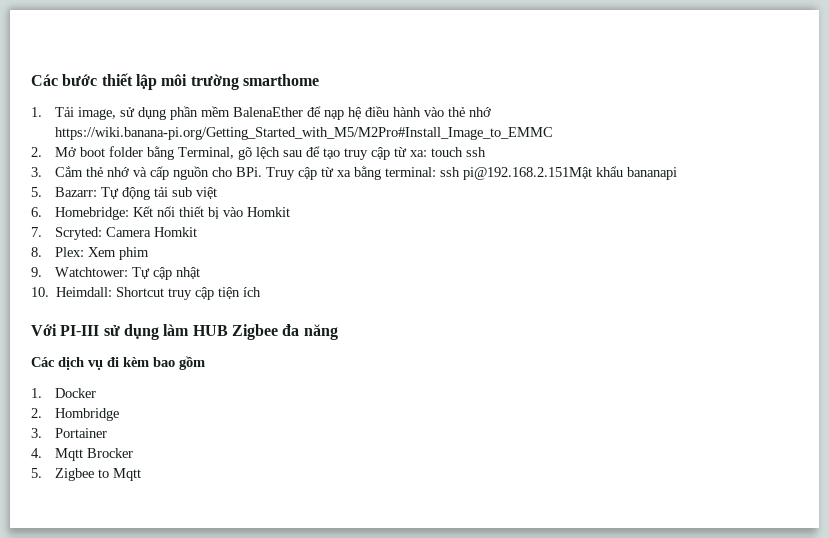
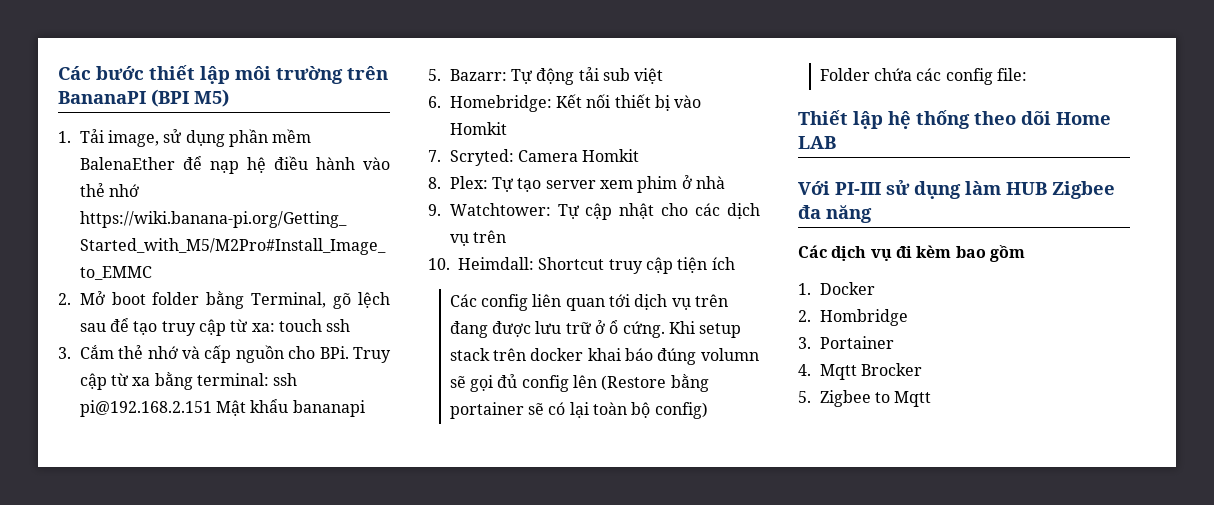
- Các bước thiết lập môi trường smarthome
+ Các bước thiết lập môi trường trên BananaPI (BPI M5)
- 3. Cắm thẻ nhớ và cấp nguồn cho BPi. Truy cập từ xa bằng terminal: ssh pi@192.168.2.151Mật khẩu bananapi
+ 3. Cắm thẻ nhớ và cấp nguồn cho BPi. Truy cập từ xa bằng terminal: ssh pi@192.168.2.151 Mật khẩu bananapi
- 8. Plex: Xem phim
+ 8. Plex: Tự tạo server xem phim ở nhà
- 9. Watchtower: Tự cập nhật
+ 9. Watchtower: Tự cập nhật cho các dịch vụ trên
+ Các config liên quan tới dịch vụ trên đang được lưu trữ ở ổ cứng. Khi setup stack trên docker khai báo đúng volumn sẽ gọi đủ config lên (Restore bằng portainer sẽ có lại toàn bộ config) Folder chứa các config file:
+ Thiết lập hệ thống theo dõi Home LAB

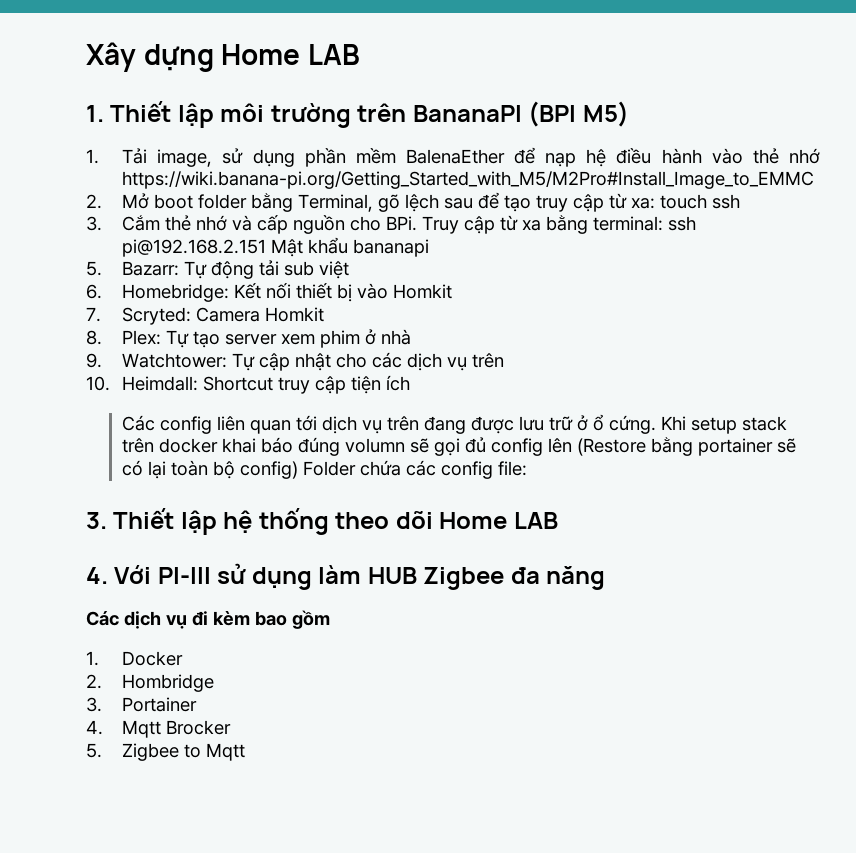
- Các bước thiết lập môi trường trên BananaPI (BPI M5)
+ Xây dựng Home LAB
+ 1. Thiết lập môi trường trên BananaPI (BPI M5)
- Thiết lập hệ thống theo dõi Home LAB
+ 3. Thiết lập hệ thống theo dõi Home LAB
- Với PI-III sử dụng làm HUB Zigbee đa năng
+ 4. Với PI-III sử dụng làm HUB Zigbee đa năng

